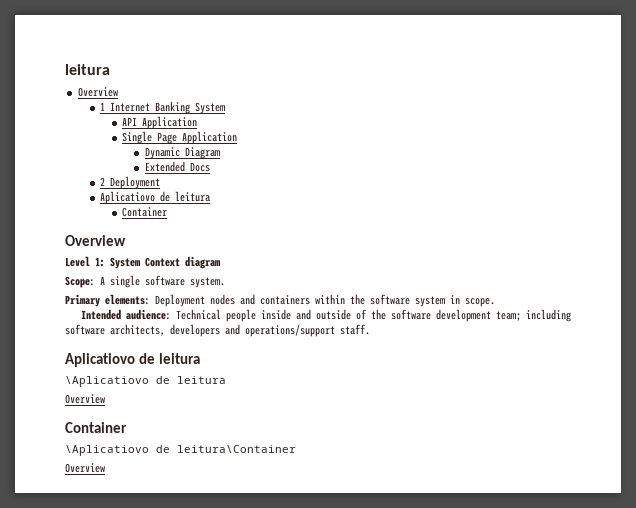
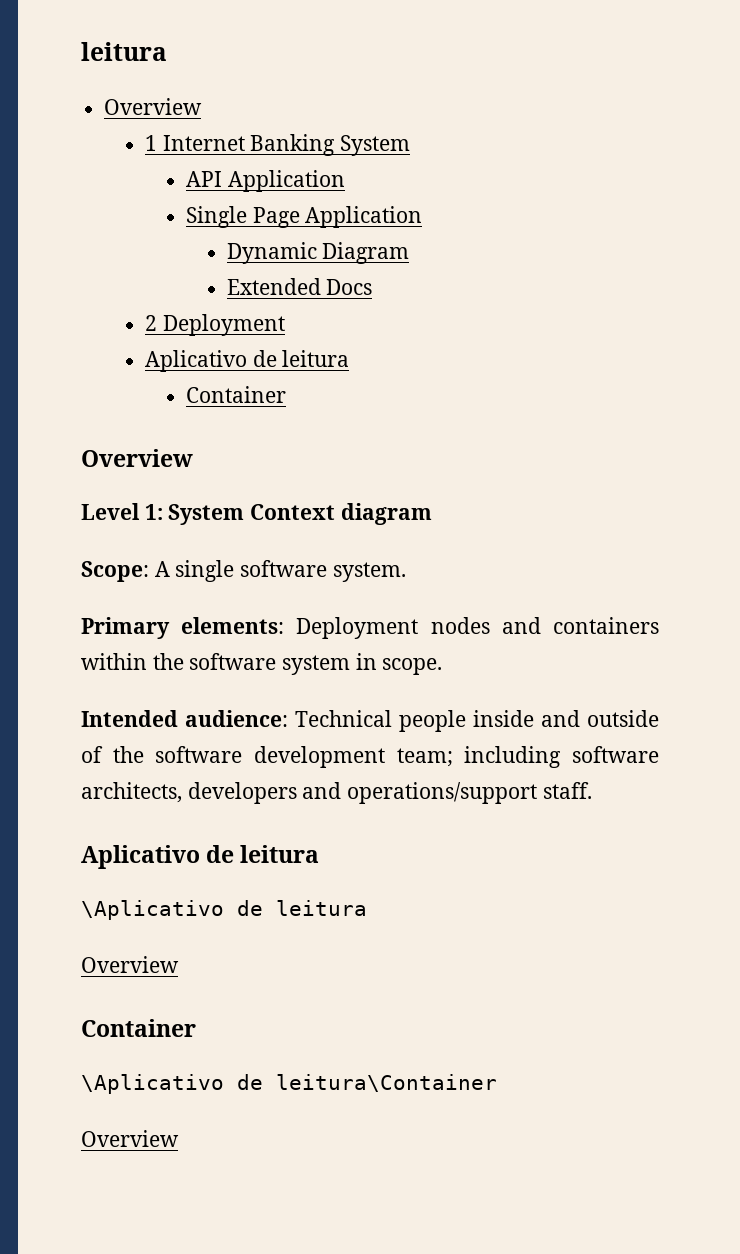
  2 Deployment
- Aplicatiovo de leitura
+ Aplicativo de leitura
  Intended audience: Technical people inside and outside of the software development team; including software architects, developers and operations/support staff.
- Aplicatiovo de leitura
- \Aplicatiovo de leitura
+ Aplicativo de leitura
+ \Aplicativo de leitura
- \Aplicatiovo de leitura\Container
+ \Aplicativo de leitura\Container

